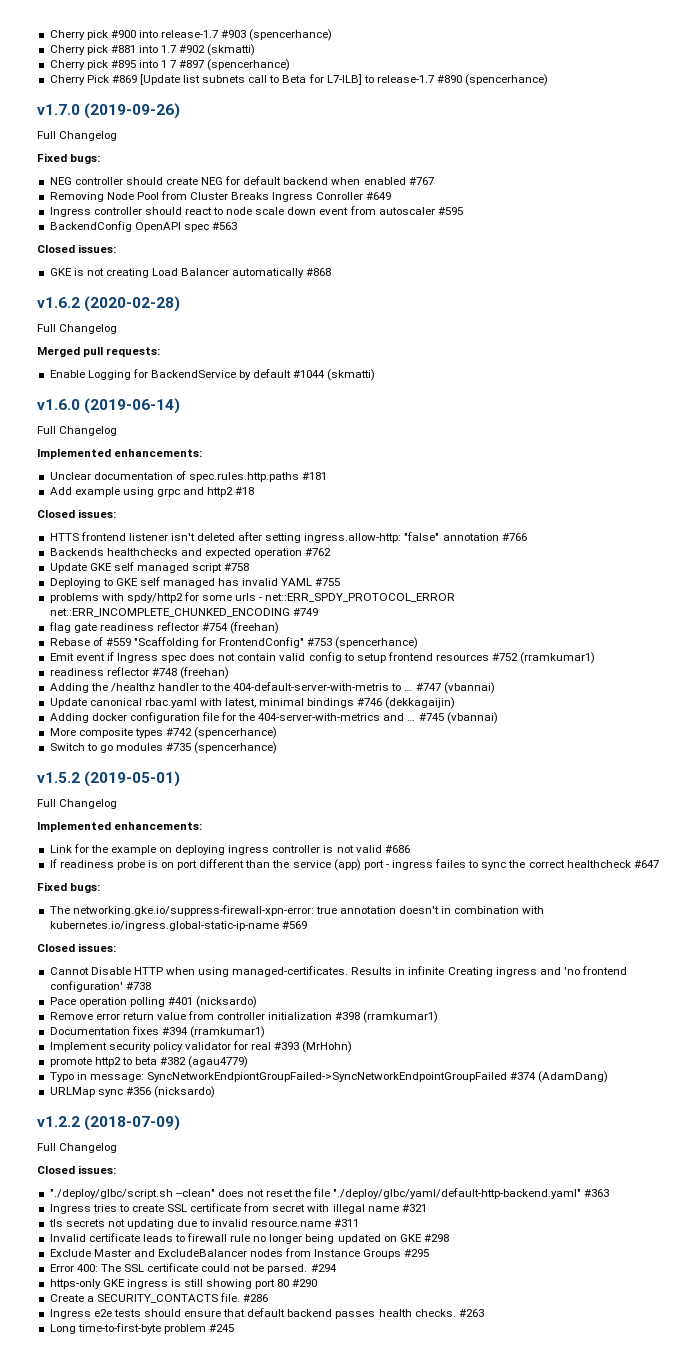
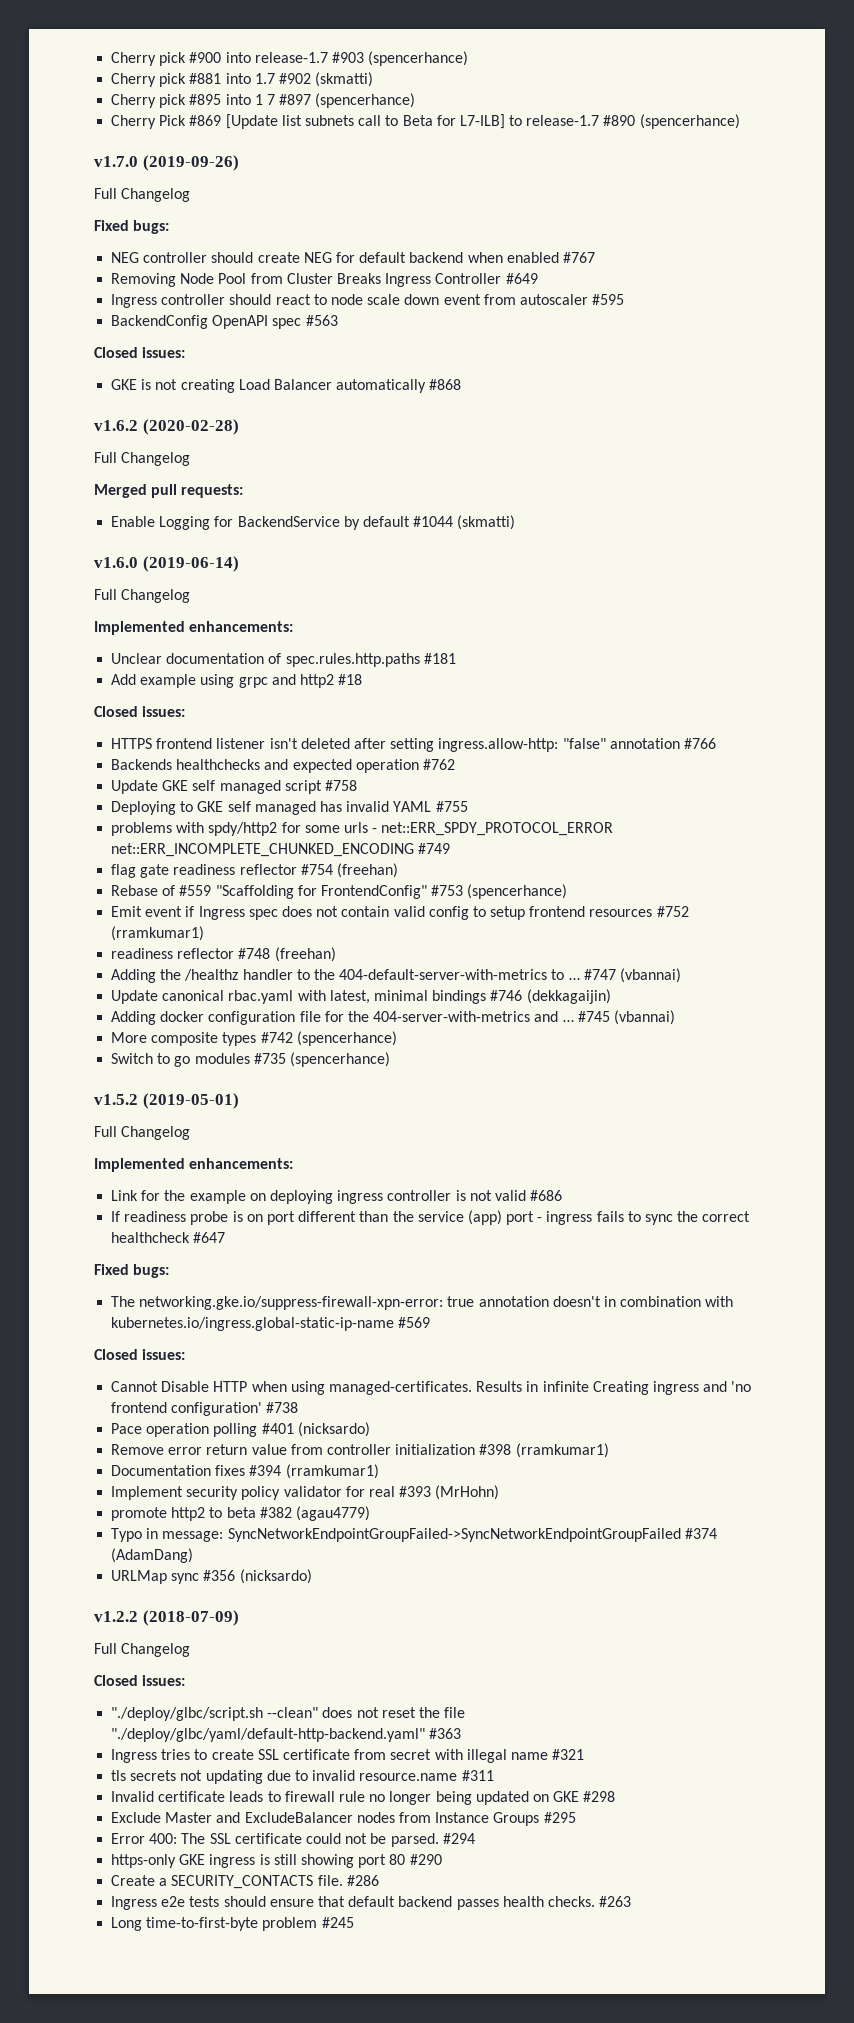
- Removing Node Pool from Cluster Breaks Ingress Conroller #649
+ Removing Node Pool from Cluster Breaks Ingress Controller #649
- HTTS frontend listener isn't deleted after setting ingress.allow-http: "false" annotation #766
+ HTTPS frontend listener isn't deleted after setting ingress.allow-http: "false" annotation #766
- Adding the /healthz handler to the 404-default-server-with-metris to …
+ Adding the /healthz handler to the 404-default-server-with-metrics to …
- If readiness probe is on port different than the service (app) port - ingress failes to sync the correct healthcheck #647
+ If readiness probe is on port different than the service (app) port - ingress fails to sync the correct healthcheck #647
- Typo in message: SyncNetworkEndpiontGroupFailed->SyncNetworkEndpointGroupFailed #374 (AdamDang)
+ Typo in message: SyncNetworkEndpointGroupFailed->SyncNetworkEndpointGroupFailed #374 (AdamDang)

